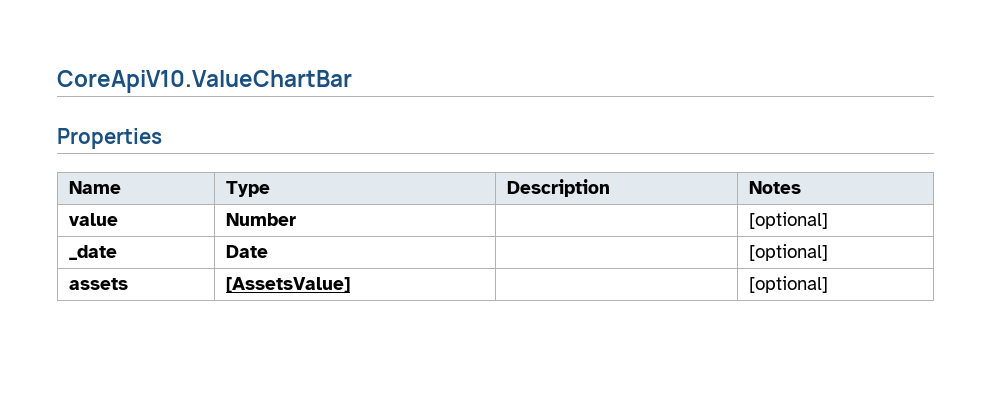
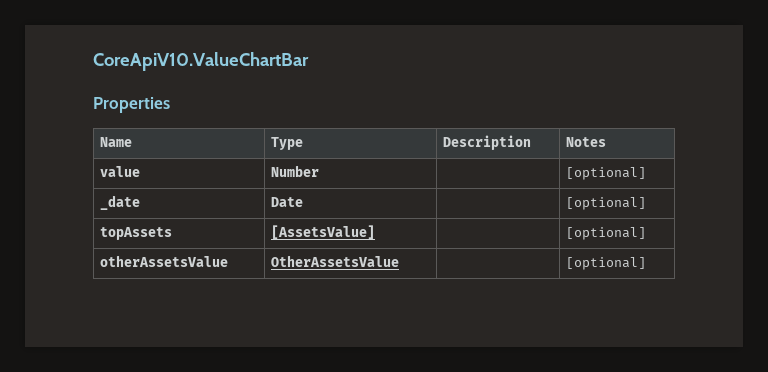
- assets | [AssetsValue] | | [optional]
+ topAssets | [AssetsValue] | | [optional]
+ otherAssetsValue | OtherAssetsValue | | [optional]

